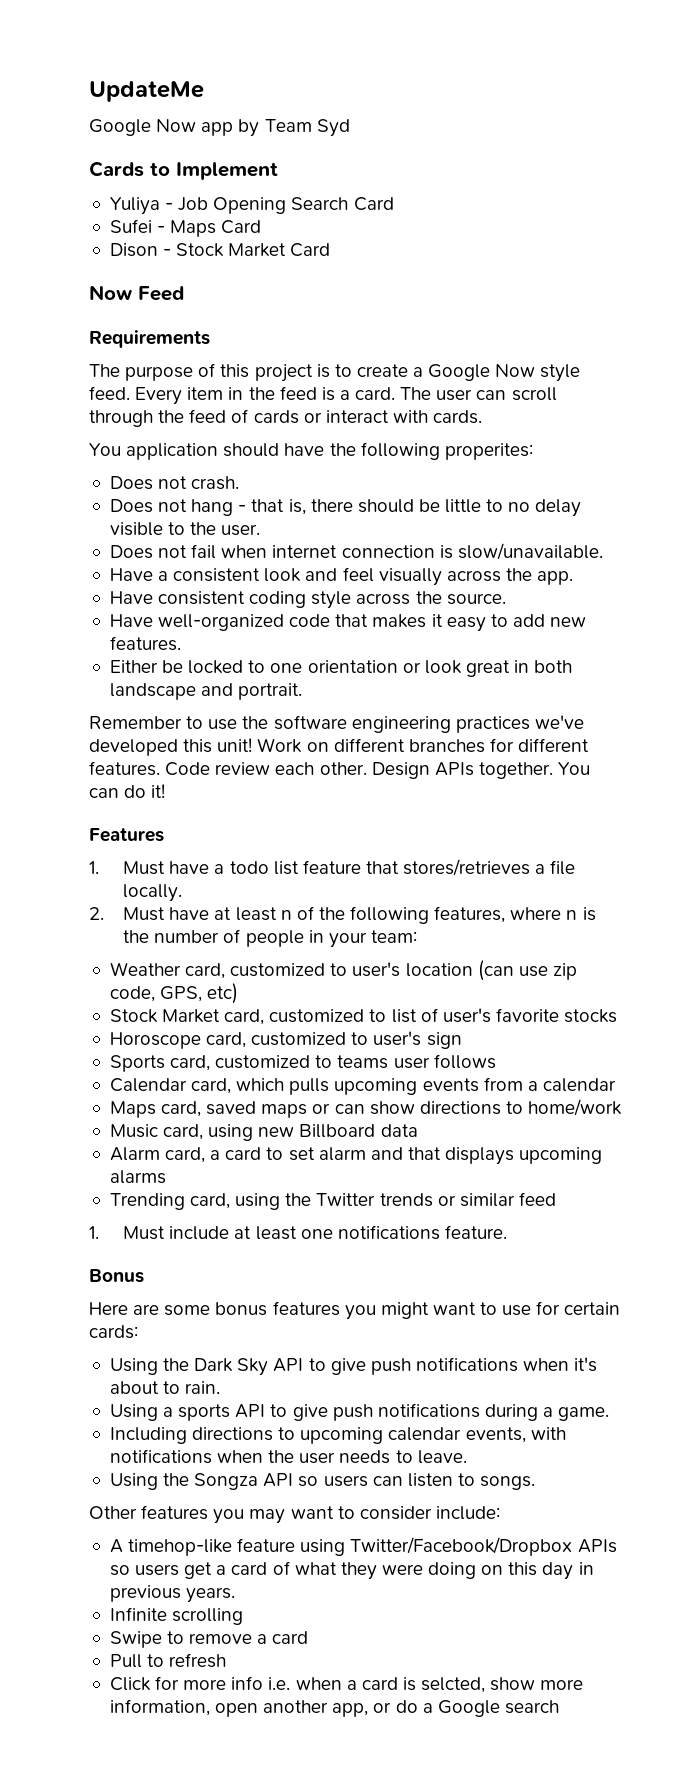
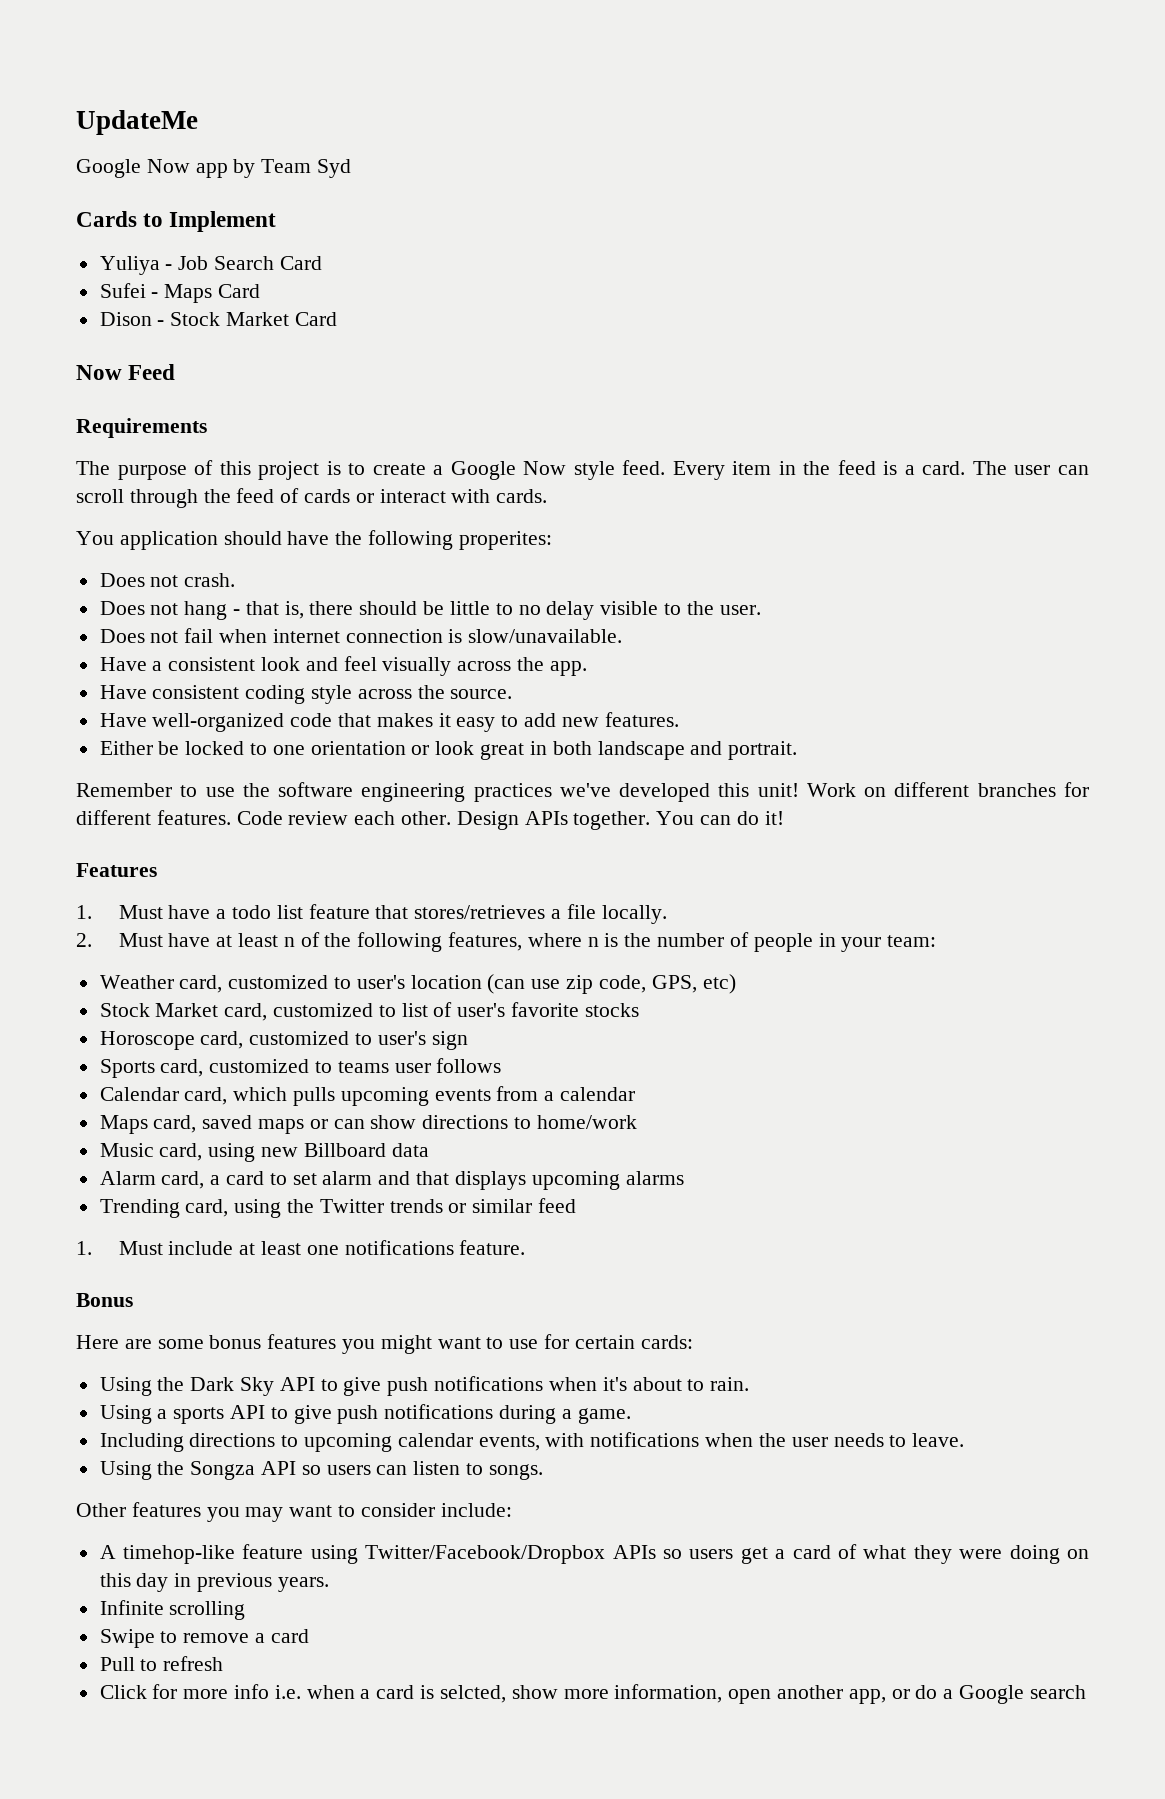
- Yuliya - Job Opening Search Card
+ Yuliya - Job Search Card

